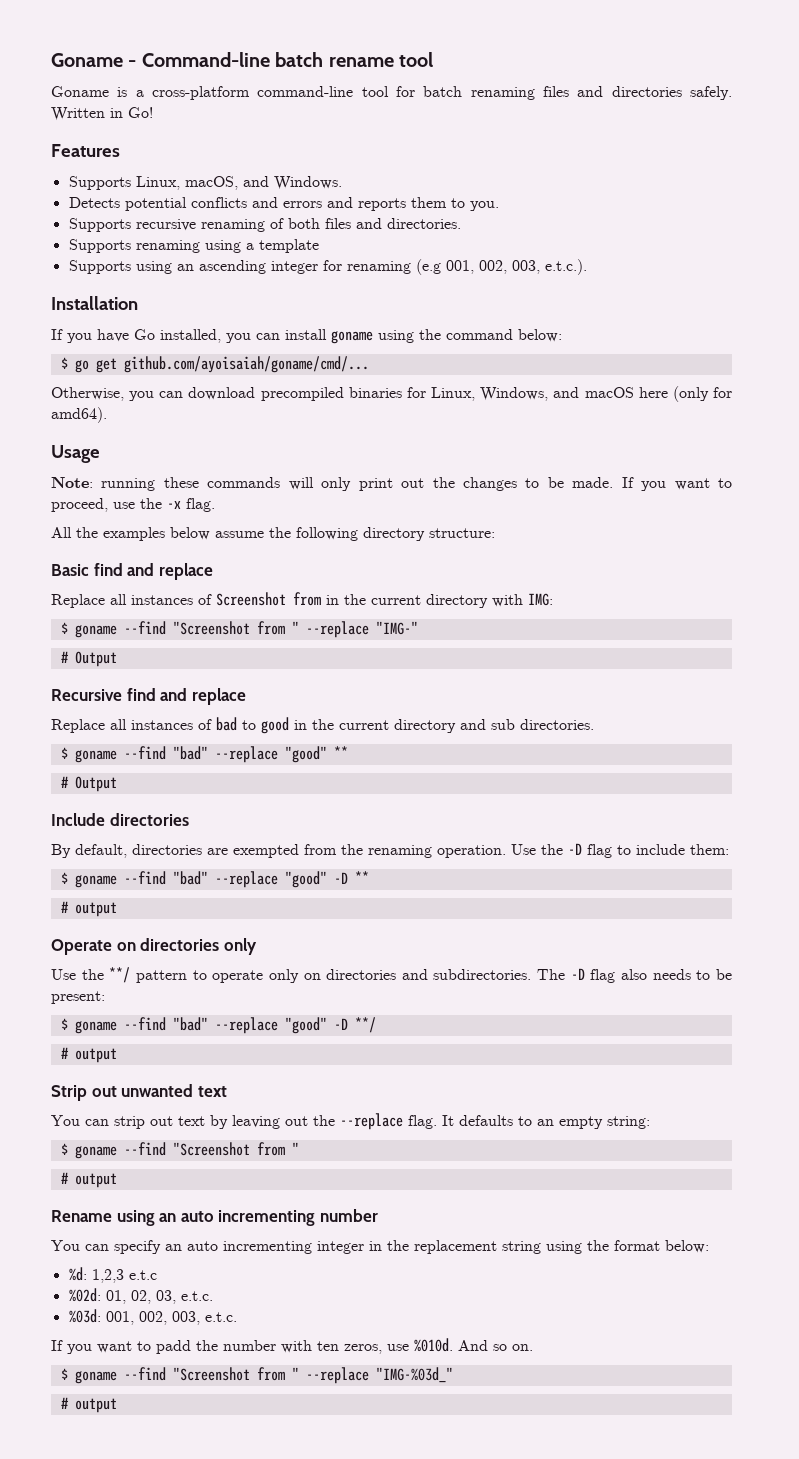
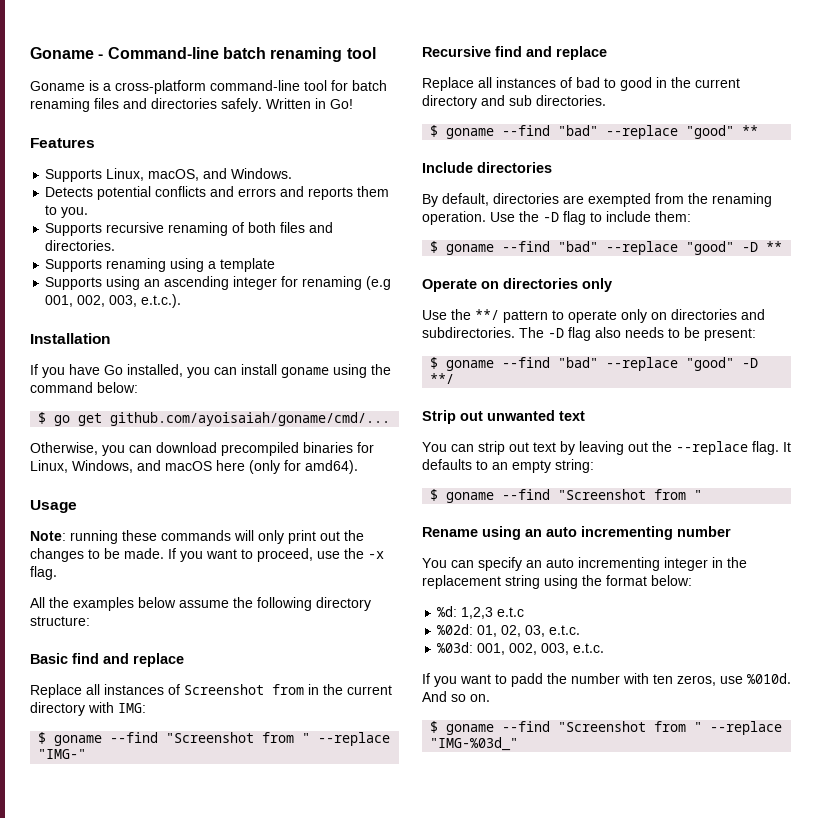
- Goname - Command-line batch rename tool
+ Goname - Command-line batch renaming tool
  $ goname --find "Screenshot from " --replace "IMG-"
- # Output
  $ goname --find "bad" --replace "good" **
- # Output
  $ goname --find "bad" --replace "good" -D **
- # output
  $ goname --find "bad" --replace "good" -D **/
- # output
  It defaults to an empty string:
  $ goname --find "Screenshot from "
- # output
  $ goname --find "Screenshot from " --replace "IMG-%03d_"
- # output

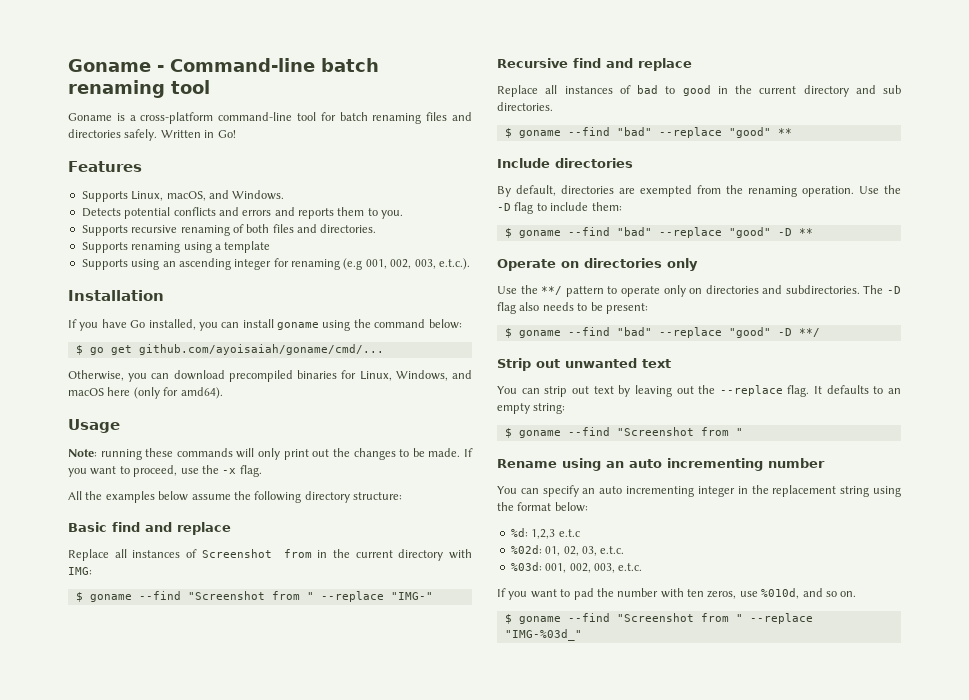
- If you want to padd the number with ten zeros, use %010d. And so on.
+ If you want to pad the number with ten zeros, use %010d, and so on.

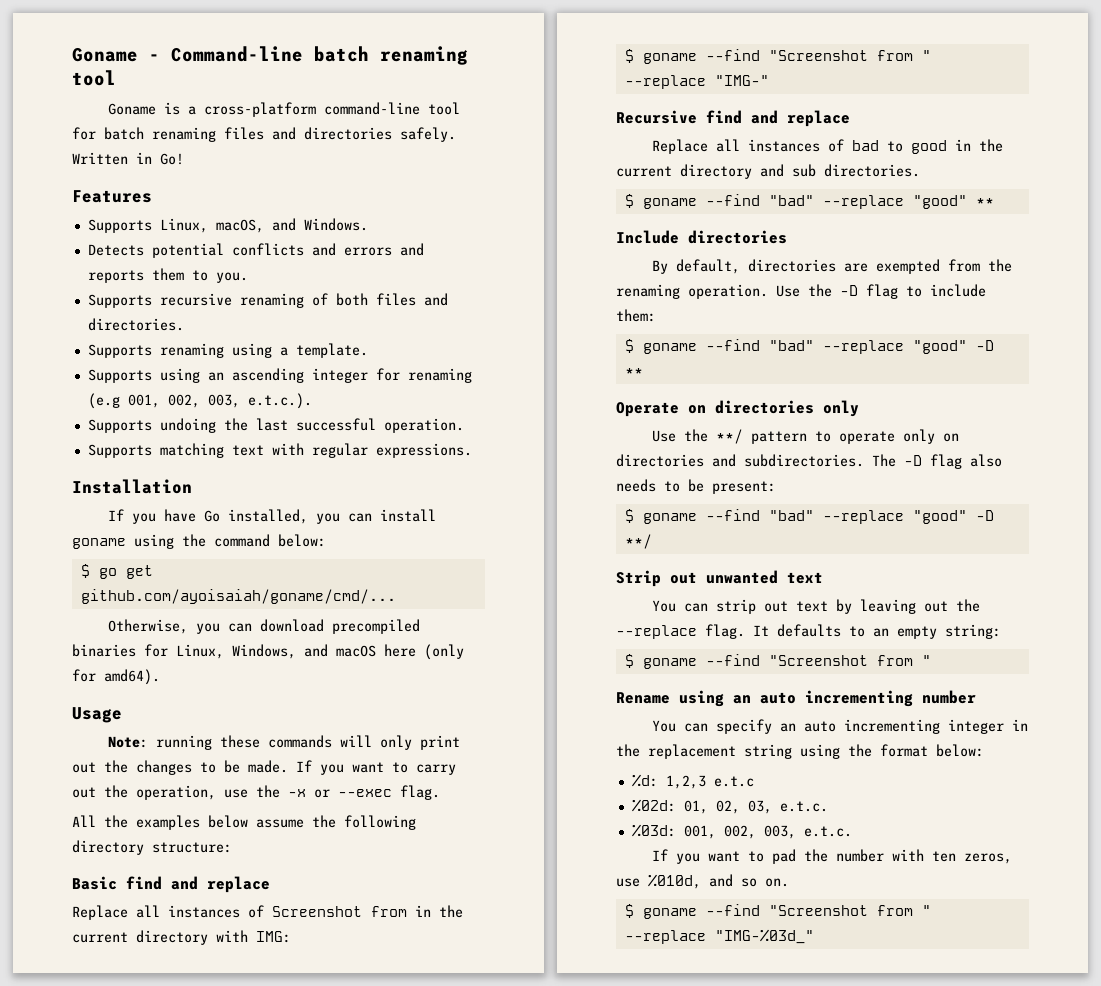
- Supports renaming using a template
+ Supports renaming using a template.
+ Supports undoing the last successful operation.
+ Supports matching text with regular expressions.
- If you want to proceed, use the -x flag.
+ If you want to carry out the operation, use the -x or --exec flag.

